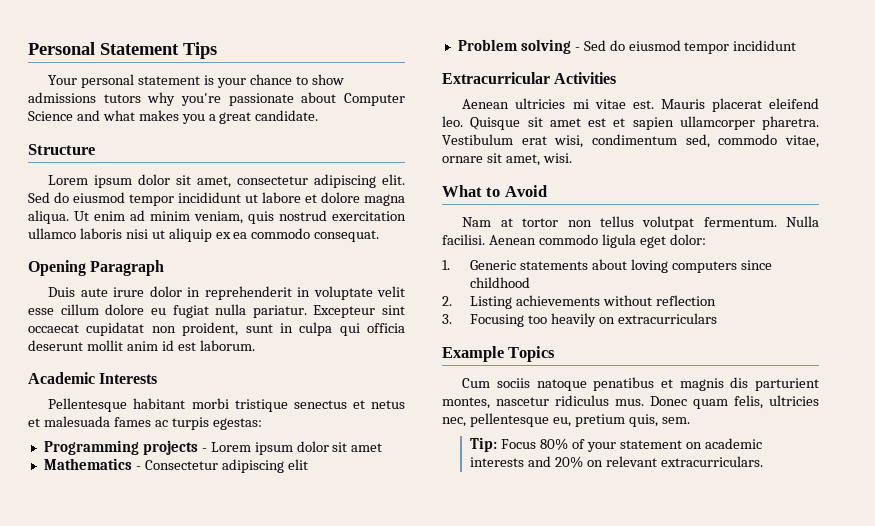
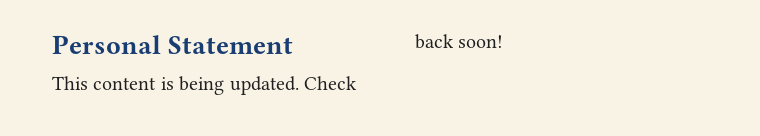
- Personal Statement Tips
- Your personal statement is your chance to show admissions tutors why you're passionate about Computer Science and what makes you a great candidate.
- Structure
- Lorem ipsum dolor sit amet, consectetur adipiscing elit. Sed do eiusmod tempor incididunt ut labore et dolore magna aliqua. Ut enim ad minim veniam, quis nostrud exercitation ullamco laboris nisi ut aliquip ex ea commodo consequat.
- Opening Paragraph
- Duis aute irure dolor in reprehenderit in voluptate velit esse cillum dolore eu fugiat nulla pariatur. Excepteur sint occaecat cupidatat non proident, sunt in culpa qui officia deserunt mollit anim id est laborum.
- Academic Interests
- Pellentesque habitant morbi tristique senectus et netus et malesuada fames ac turpis egestas:
- Programming projects - Lorem ipsum dolor sit amet
- Mathematics - Consectetur adipiscing elit
- Problem solving - Sed do eiusmod tempor incididunt
- Extracurricular Activities
- Aenean ultricies mi vitae est. Mauris placerat eleifend leo. Quisque sit amet est et sapien ullamcorper pharetra. Vestibulum erat wisi, condimentum sed, commodo vitae, ornare sit amet, wisi.
- What to Avoid
- Nam at tortor non tellus volutpat fermentum. Nulla facilisi. Aenean commodo ligula eget dolor:
- 1. Generic statements about loving computers since childhood
- 2. Listing achievements without reflection
- 3. Focusing too heavily on extracurriculars
- Example Topics
- Cum sociis natoque penatibus et magnis dis parturient montes, nascetur ridiculus mus. Donec quam felis, ultricies nec, pellentesque eu, pretium quis, sem.
- Tip: Focus 80% of your statement on academic interests and 20% on relevant extracurriculars.
+ Personal Statement
+ This content is being updated. Check back soon!

